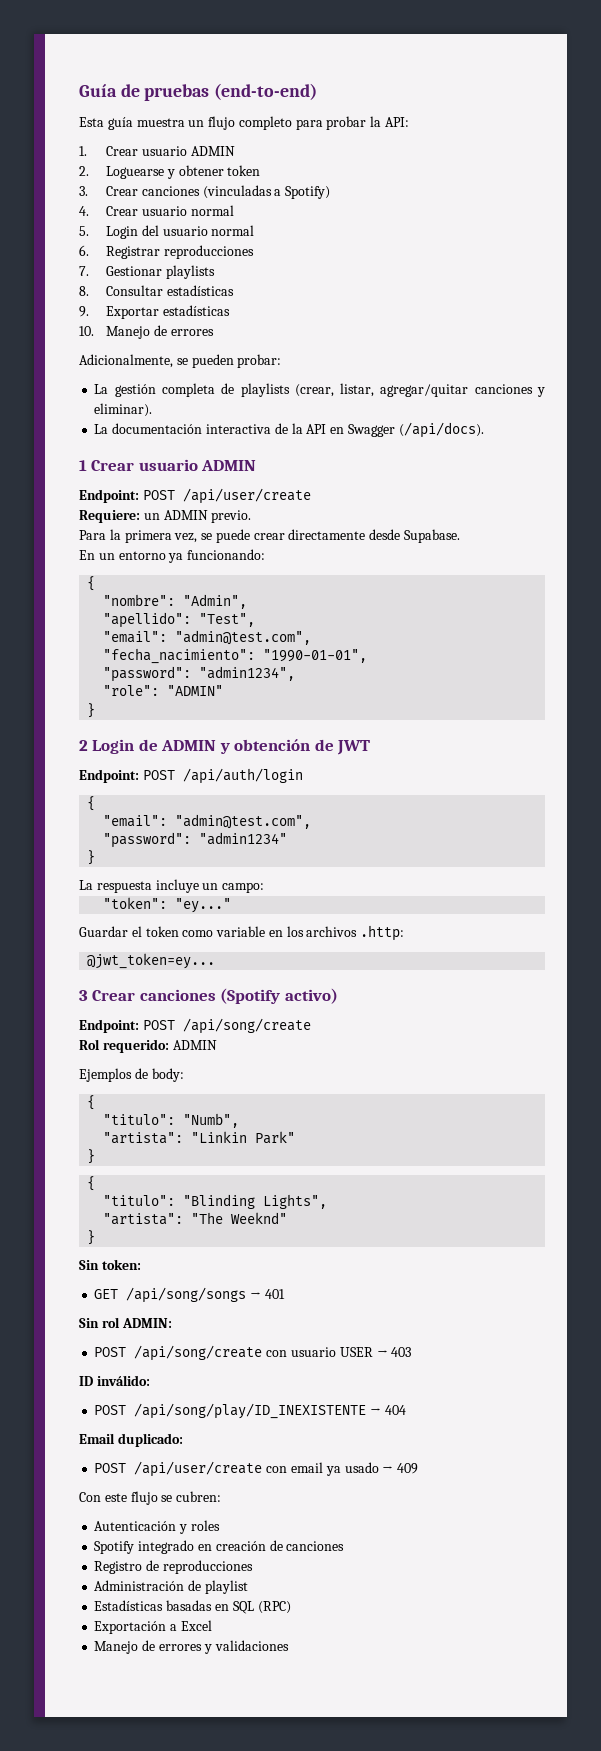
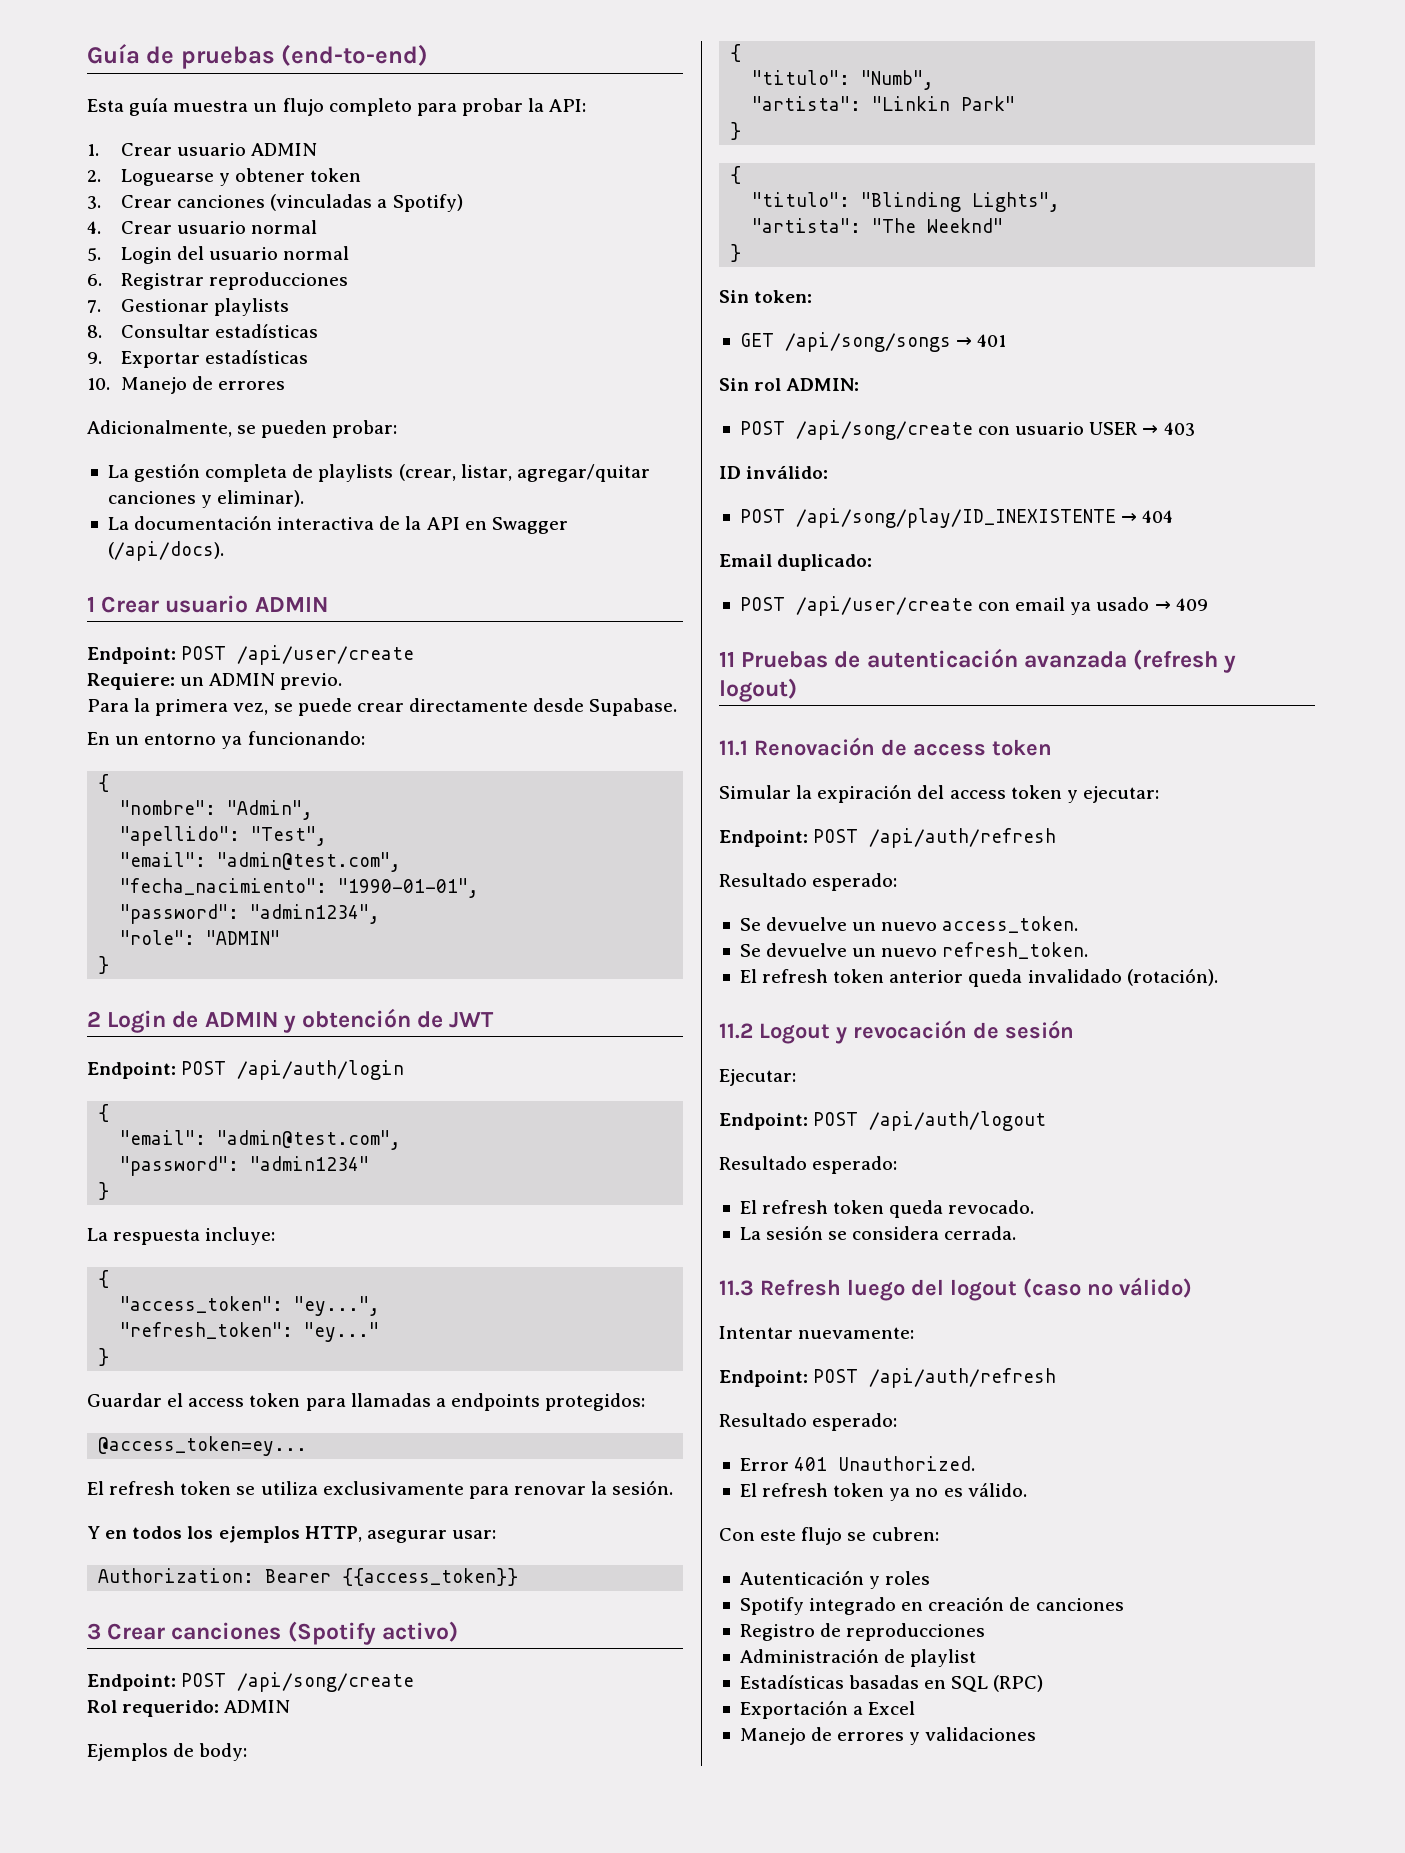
- La respuesta incluye un campo:
- "token": "ey..."
+ La respuesta incluye:
+ {
+ "access_token": "ey...",
+ "refresh_token": "ey..."
+ }
- Guardar el token como variable en los archivos .http:
- @jwt_token=ey...
+ Guardar el access token para llamadas a endpoints protegidos:
+ @access_token=ey...
+ El refresh token se utiliza exclusivamente para renovar la sesión.
+ Y en todos los ejemplos HTTP, asegurar usar:
+ Authorization: Bearer {{access_token}}
+ 11 Pruebas de autenticación avanzada (refresh y logout)
+ 11.1 Renovación de access token
+ Simular la expiración del access token y ejecutar:
+ Endpoint: POST /api/auth/refresh
+ Resultado esperado:
+ Se devuelve un nuevo access_token.
+ Se devuelve un nuevo refresh_token.
+ El refresh token anterior queda invalidado (rotación).
+ 11.2 Logout y revocación de sesión
+ Ejecutar:
+ Endpoint: POST /api/auth/logout
+ Resultado esperado:
+ El refresh token queda revocado.
+ La sesión se considera cerrada.
+ 11.3 Refresh luego del logout (caso no válido)
+ Intentar nuevamente:
+ Endpoint: POST /api/auth/refresh
+ Resultado esperado:
+ Error 401 Unauthorized.
+ El refresh token ya no es válido.

